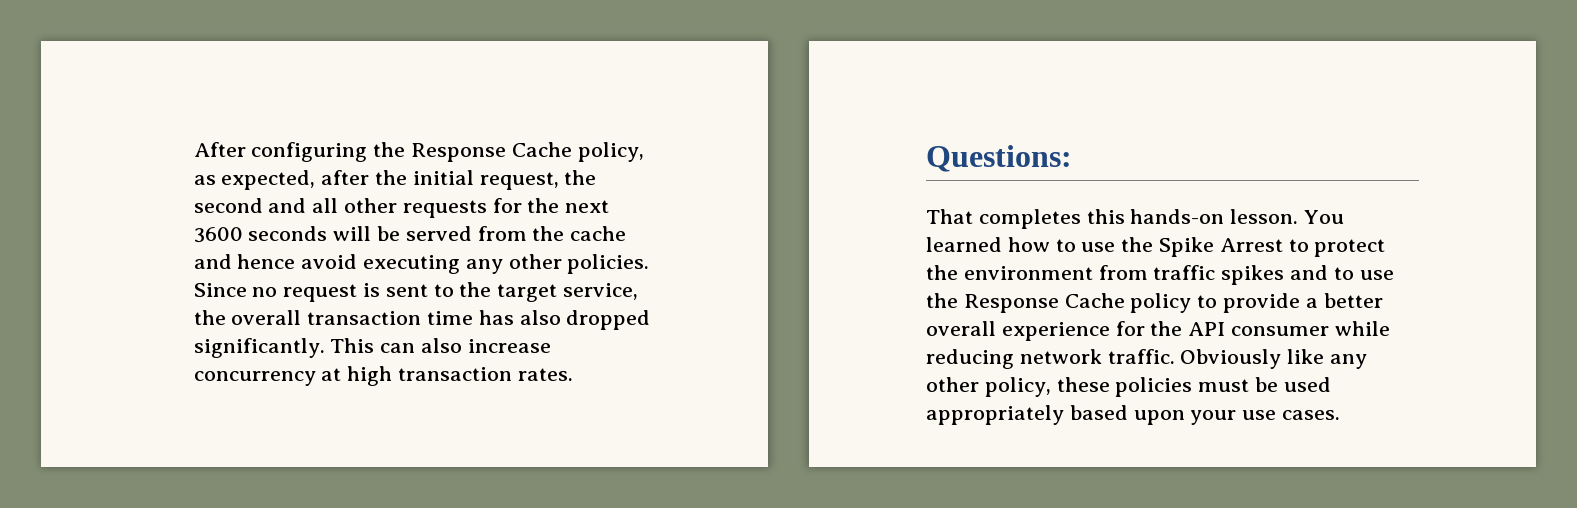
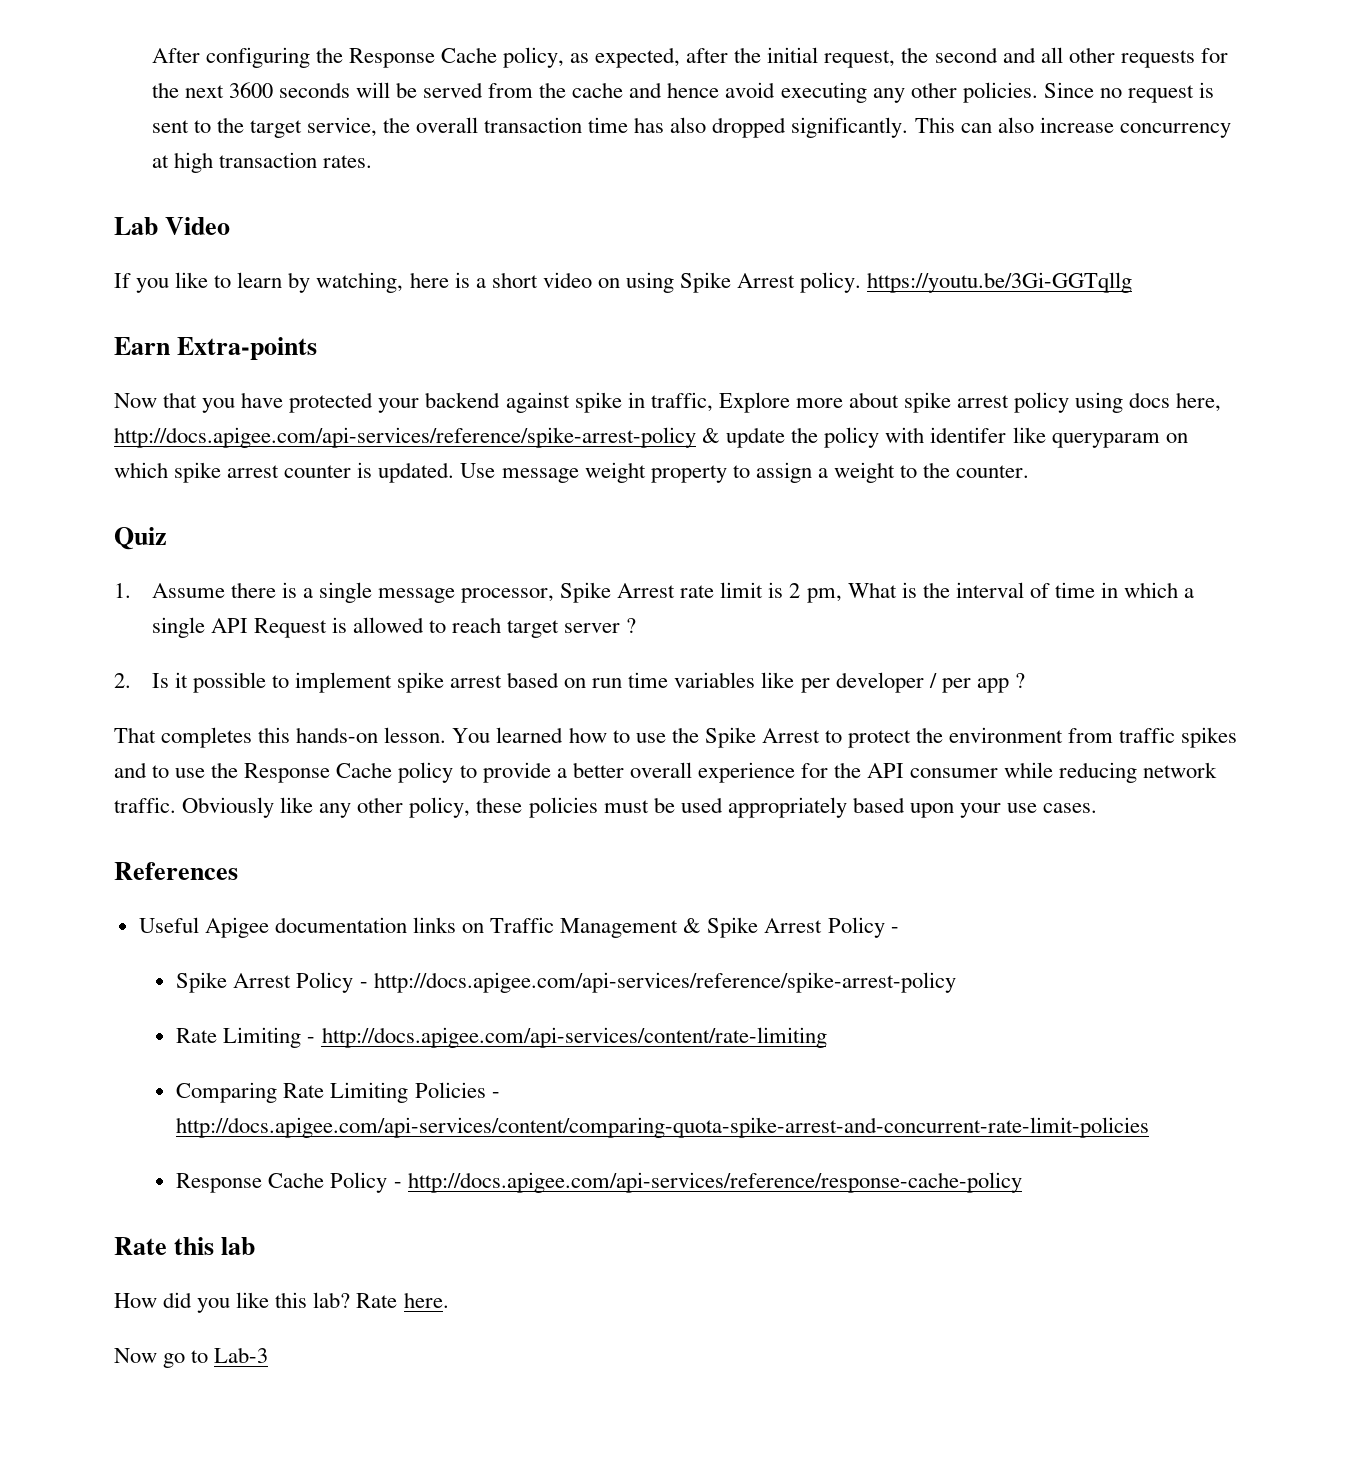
- Questions:
+ Lab Video
+ If you like to learn by watching, here is a short video on using Spike Arrest policy. https://youtu.be/3Gi-GGTqllg
+ Earn Extra-points
+ Now that you have protected your backend against spike in traffic, Explore more about spike arrest policy using docs here, http://docs.apigee.com/api-services/reference/spike-arrest-policy & update the policy with identifer like queryparam on which spike arrest counter is updated. Use message weight property to assign a weight to the counter.
+ Quiz
+ 1. Assume there is a single message processor, Spike Arrest rate limit is 2 pm, What is the interval of time in which a single API Request is allowed to reach target server ?
+ 2. Is it possible to implement spike arrest based on run time variables like per developer / per app ?
+ References
+ Useful Apigee documentation links on Traffic Management & Spike Arrest Policy -
+ Spike Arrest Policy - http://docs.apigee.com/api-services/reference/spike-arrest-policy
+ Rate Limiting - http://docs.apigee.com/api-services/content/rate-limiting
+ Comparing Rate Limiting Policies - http://docs.apigee.com/api-services/content/comparing-quota-spike-arrest-and-concurrent-rate-limit-policies
+ Response Cache Policy - http://docs.apigee.com/api-services/reference/response-cache-policy
+ Rate this lab
+ How did you like this lab? Rate here.
+ Now go to Lab-3

